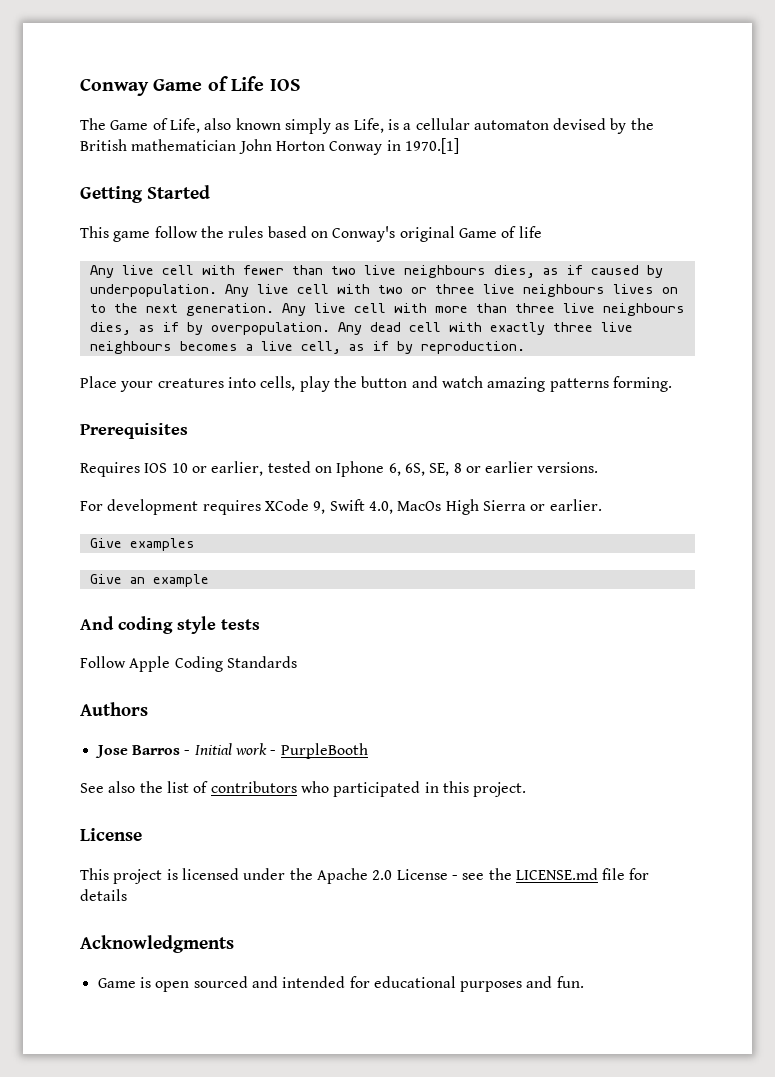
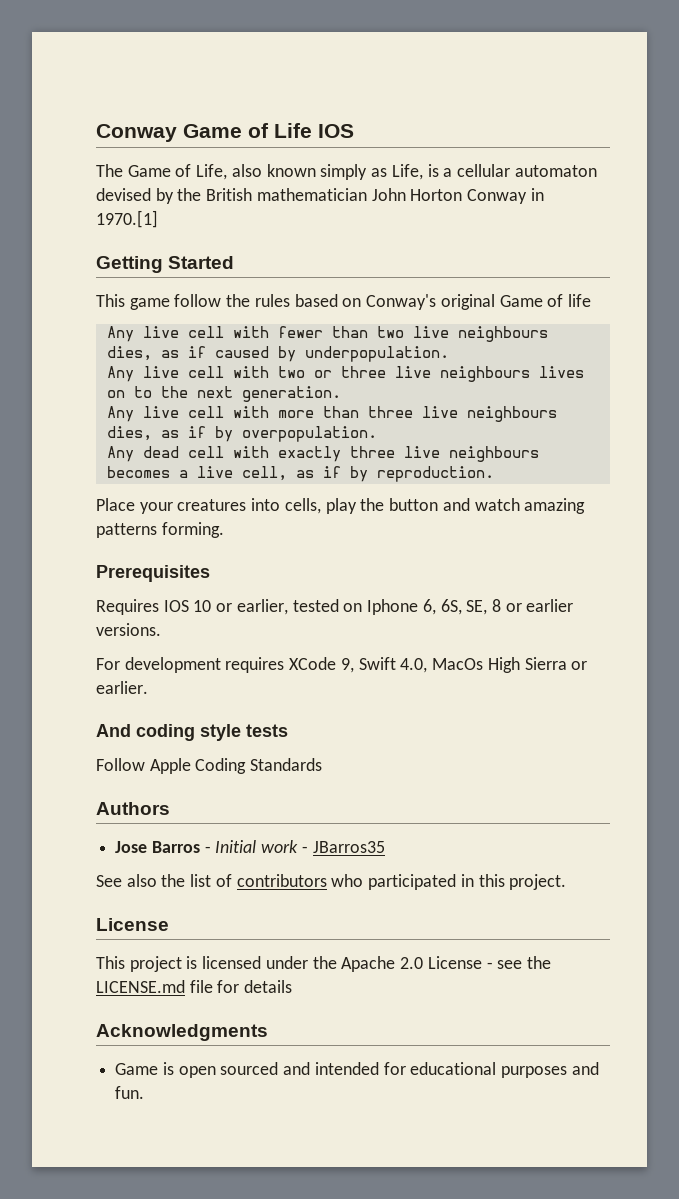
- Any live cell with fewer than two live neighbours dies, as if caused by underpopulation. Any live cell with two or three live neighbours lives on to the next generation. Any live cell with more than three live neighbours dies, as if by overpopulation. Any dead cell with exactly three live neighbours becomes a live cell, as if by reproduction.
+ Any live cell with fewer than two live neighbours dies, as if caused by underpopulation.
+ Any live cell with two or three live neighbours lives on to the next generation.
+ Any live cell with more than three live neighbours dies, as if by overpopulation.
+ Any dead cell with exactly three live neighbours becomes a live cell, as if by reproduction.
- Give examples
- Give an example
- Jose Barros - Initial work - PurpleBooth
+ Jose Barros - Initial work - JBarros35

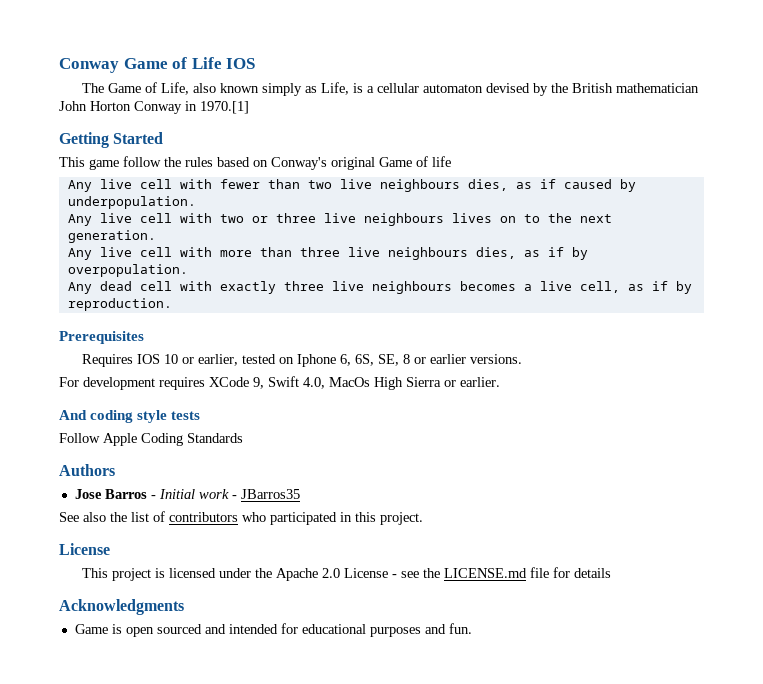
- Place your creatures into cells, play the button and watch amazing patterns forming.

